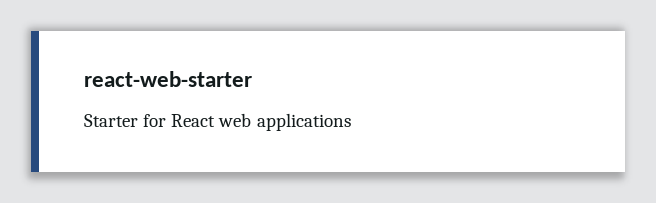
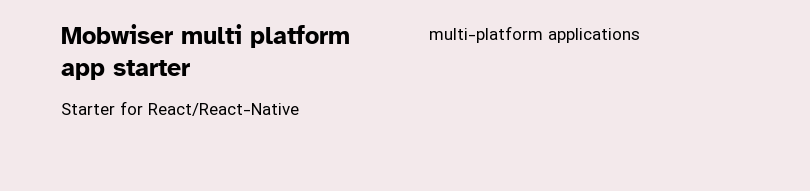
- react-web-starter
+ Mobwiser multi platform app starter
- Starter for React web applications
+ Starter for React/React-Native multi-platform applications

